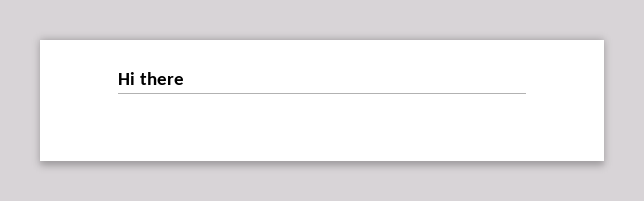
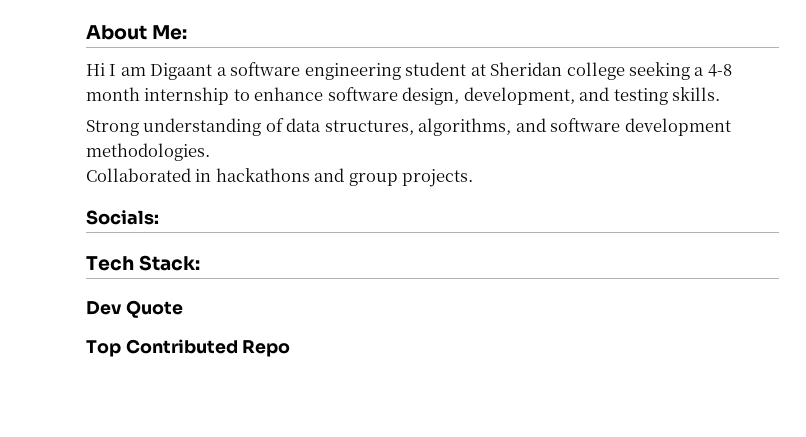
- Hi there
+ About Me:
+ Hi I am Digaant a software engineering student at Sheridan college seeking a 4-8 month internship to enhance software design, development, and testing skills.
+ Strong understanding of data structures, algorithms, and software development methodologies.
+ Collaborated in hackathons and group projects.
+ Socials:
+ Tech Stack:
+ Dev Quote
+ Top Contributed Repo

